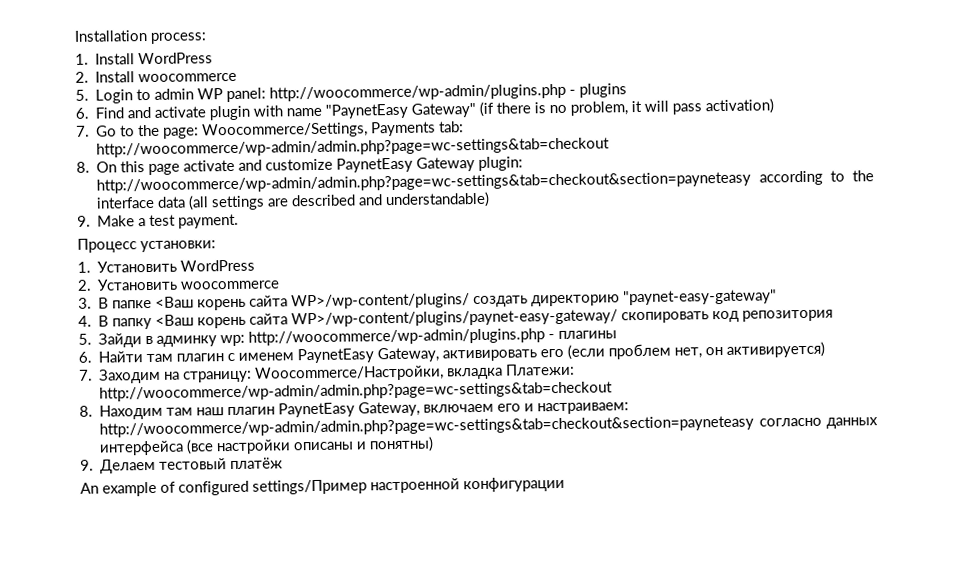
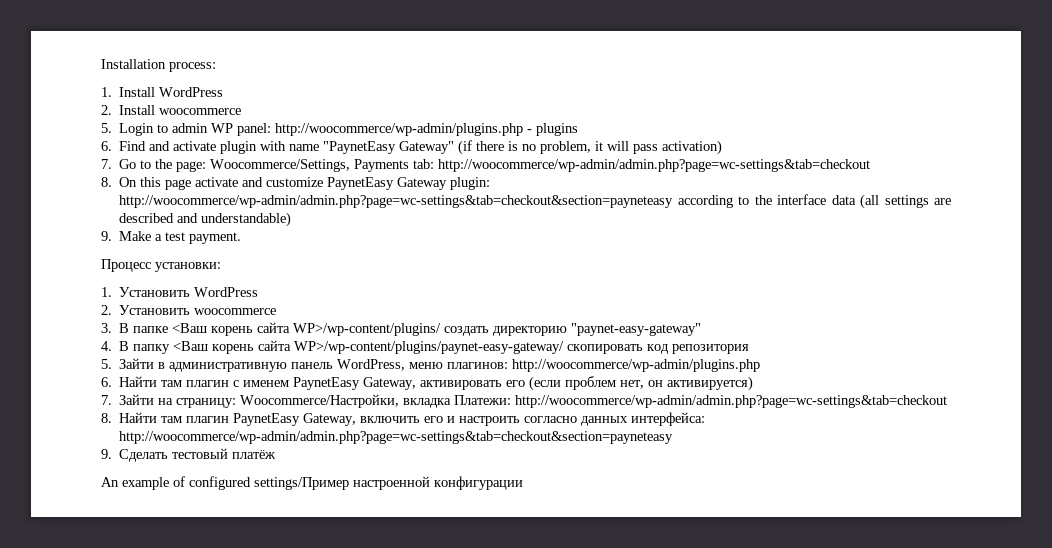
- 5. Зайди в админку wp: http://woocommerce/wp-admin/plugins.php - плагины
+ 5. Зайти в административную панель WordPress, меню плагинов: http://woocommerce/wp-admin/plugins.php
- 7. Заходим на страницу: Woocommerce/Настройки, вкладка Платежи: http://woocommerce/wp-admin/admin.php?page=wc-settings&tab=checkout
+ 7. Зайти на страницу: Woocommerce/Настройки, вкладка Платежи: http://woocommerce/wp-admin/admin.php?page=wc-settings&tab=checkout
- 8. Находим там наш плагин PaynetEasy Gateway, включаем его и настраиваем: http://woocommerce/wp-admin/admin.php?page=wc-settings&tab=checkout&section=payneteasy согласно данных интерфейса (все настройки описаны и понятны)
- 9. Делаем тестовый платёж
+ 8. Найти там плагин PaynetEasy Gateway, включить его и настроить согласно данных интерфейса: http://woocommerce/wp-admin/admin.php?page=wc-settings&tab=checkout&section=payneteasy
+ 9. Сделать тестовый платёж

